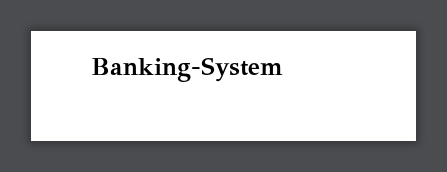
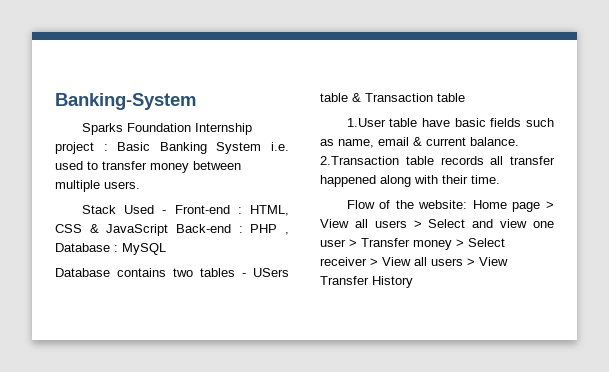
+ Sparks Foundation Internship project : Basic Banking System i.e. used to transfer money between multiple users.
+ Stack Used - Front-end : HTML, CSS & JavaScript Back-end : PHP , Database : MySQL
+ Database contains two tables - USers table & Transaction table
+ 1.User table have basic fields such as name, email & current balance. 2.Transaction table records all transfer happened along with their time.
+ Flow of the website: Home page > View all users > Select and view one user > Transfer money > Select receiver > View all users > View Transfer History

